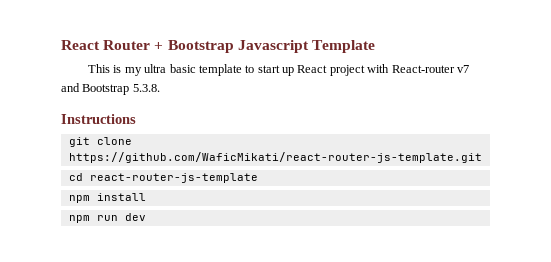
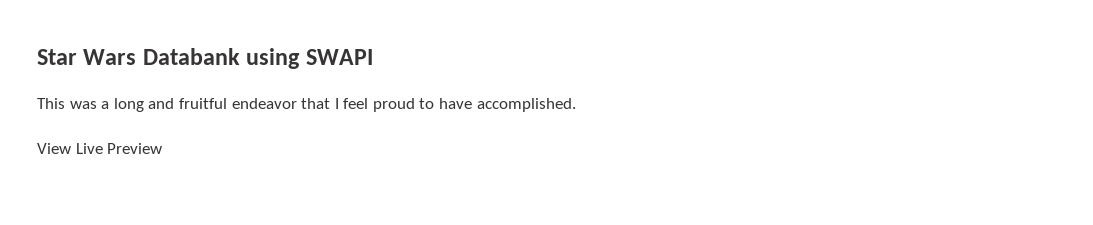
- React Router + Bootstrap Javascript Template
- This is my ultra basic template to start up React project with React-router v7 and Bootstrap 5.3.8.
- Instructions
- git clone https://github.com/WaficMikati/react-router-js-template.git
- cd react-router-js-template
- npm install
- npm run dev
+ Star Wars Databank using SWAPI
+ This was a long and fruitful endeavor that I feel proud to have accomplished.
+ View Live Preview

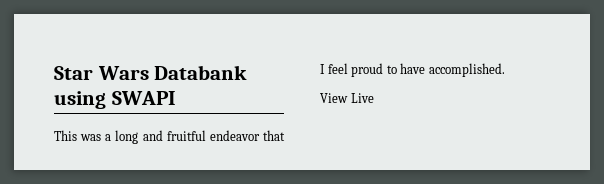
- View Live Preview
+ View Live

